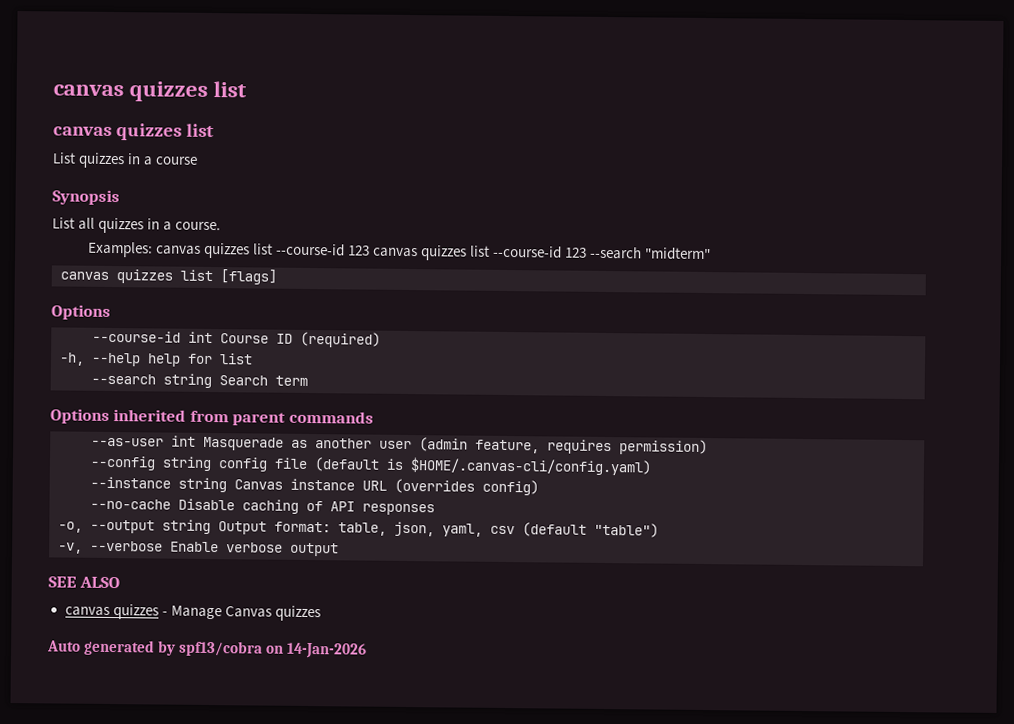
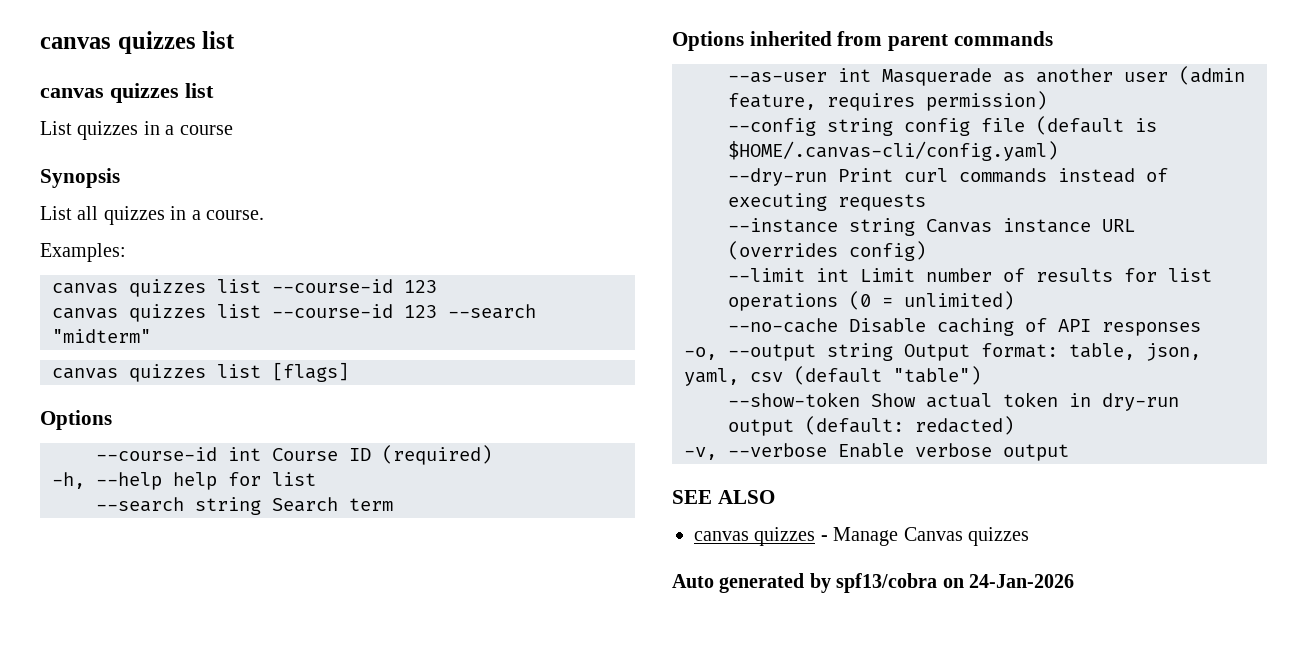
- Examples: canvas quizzes list --course-id 123 canvas quizzes list --course-id 123 --search "midterm"
+ Examples:
+ canvas quizzes list --course-id 123
+ canvas quizzes list --course-id 123 --search "midterm"
+ --dry-run Print curl commands instead of executing requests
+ --limit int Limit number of results for list operations (0 = unlimited)
+ --show-token Show actual token in dry-run output (default: redacted)
- Auto generated by spf13/cobra on 14-Jan-2026
+ Auto generated by spf13/cobra on 24-Jan-2026

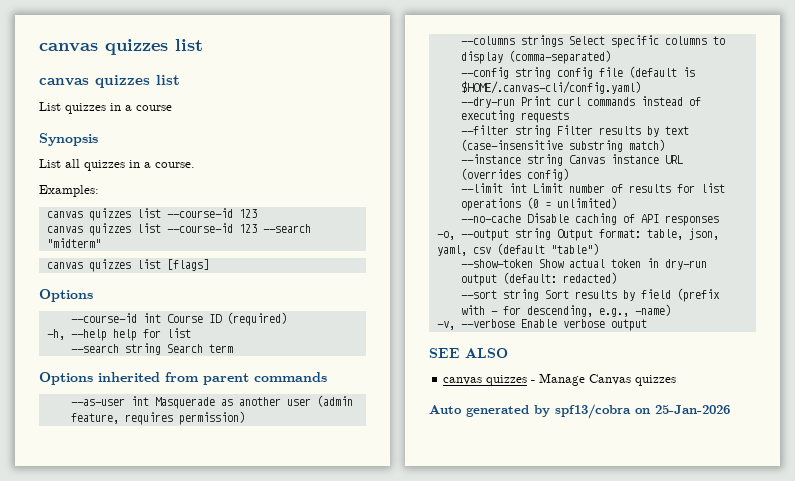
+ --columns strings Select specific columns to display (comma-separated)
+ --filter string Filter results by text (case-insensitive substring match)
+ --sort string Sort results by field (prefix with - for descending, e.g., -name)
- Auto generated by spf13/cobra on 24-Jan-2026
+ Auto generated by spf13/cobra on 25-Jan-2026

